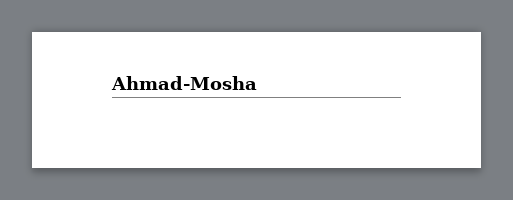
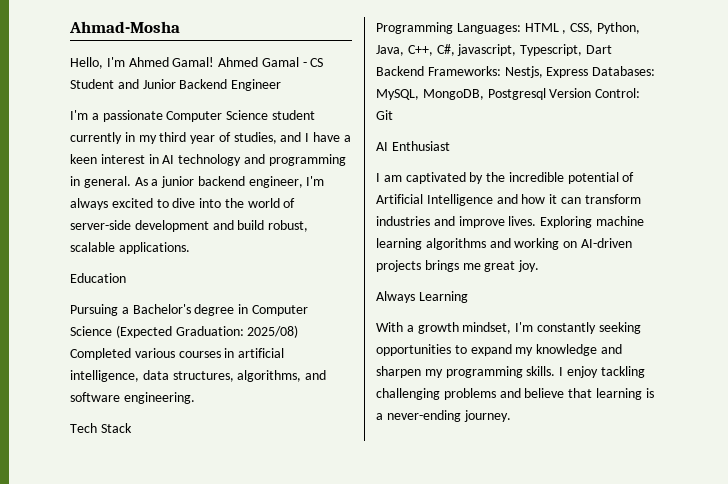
+ Hello, I'm Ahmed Gamal! Ahmed Gamal - CS Student and Junior Backend Engineer
+ I'm a passionate Computer Science student currently in my third year of studies, and I have a keen interest in AI technology and programming in general. As a junior backend engineer, I'm always excited to dive into the world of server-side development and build robust, scalable applications.
+ Education
+ Pursuing a Bachelor's degree in Computer Science (Expected Graduation: 2025/08) Completed various courses in artificial intelligence, data structures, algorithms, and software engineering.
+ Tech Stack
+ Programming Languages: HTML , CSS, Python, Java, C++, C#, javascript, Typescript, Dart Backend Frameworks: Nestjs, Express Databases: MySQL, MongoDB, Postgresql Version Control: Git
+ AI Enthusiast
+ I am captivated by the incredible potential of Artificial Intelligence and how it can transform industries and improve lives. Exploring machine learning algorithms and working on AI-driven projects brings me great joy.
+ Always Learning
+ With a growth mindset, I'm constantly seeking opportunities to expand my knowledge and sharpen my programming skills. I enjoy tackling challenging problems and believe that learning is a never-ending journey.

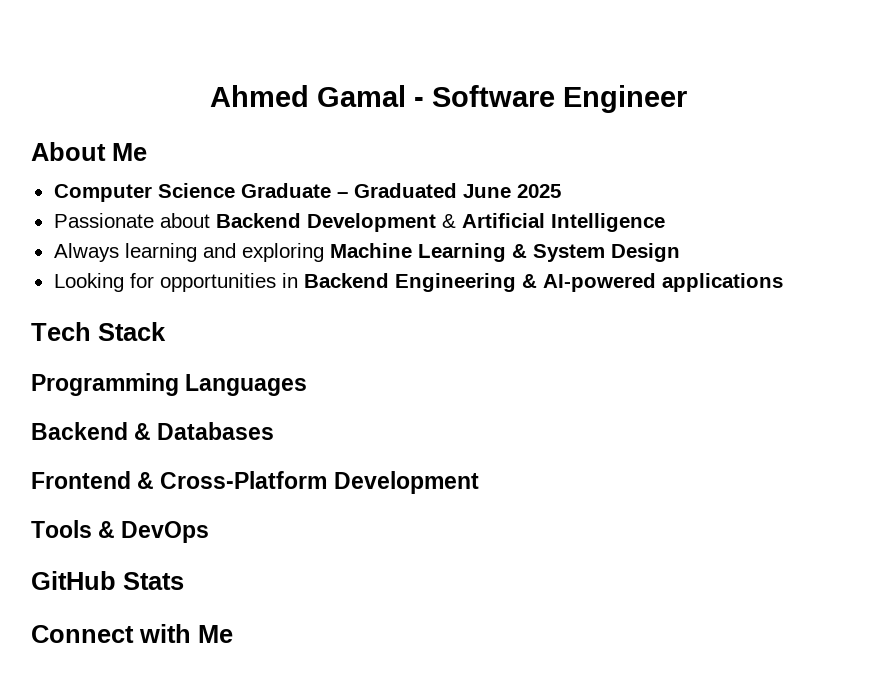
- Ahmad-Mosha
- Hello, I'm Ahmed Gamal! Ahmed Gamal - CS Student and Junior Backend Engineer
- I'm a passionate Computer Science student currently in my third year of studies, and I have a keen interest in AI technology and programming in general. As a junior backend engineer, I'm always excited to dive into the world of server-side development and build robust, scalable applications.
- Education
- Pursuing a Bachelor's degree in Computer Science (Expected Graduation: 2025/08) Completed various courses in artificial intelligence, data structures, algorithms, and software engineering.
+ Ahmed Gamal - Software Engineer
+ About Me
+ Computer Science Graduate – Graduated June 2025
+ Passionate about Backend Development & Artificial Intelligence
+ Always learning and exploring Machine Learning & System Design
+ Looking for opportunities in Backend Engineering & AI-powered applications
  Tech Stack
- Programming Languages: HTML , CSS, Python, Java, C++, C#, javascript, Typescript, Dart Backend Frameworks: Nestjs, Express Databases: MySQL, MongoDB, Postgresql Version Control: Git
- AI Enthusiast
- I am captivated by the incredible potential of Artificial Intelligence and how it can transform industries and improve lives. Exploring machine learning algorithms and working on AI-driven projects brings me great joy.
- Always Learning
- With a growth mindset, I'm constantly seeking opportunities to expand my knowledge and sharpen my programming skills. I enjoy tackling challenging problems and believe that learning is a never-ending journey.
+ Programming Languages
+ Backend & Databases
+ Frontend & Cross-Platform Development
+ Tools & DevOps
+ GitHub Stats
+ Connect with Me

